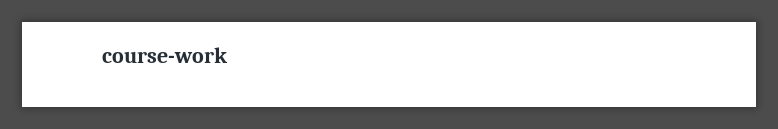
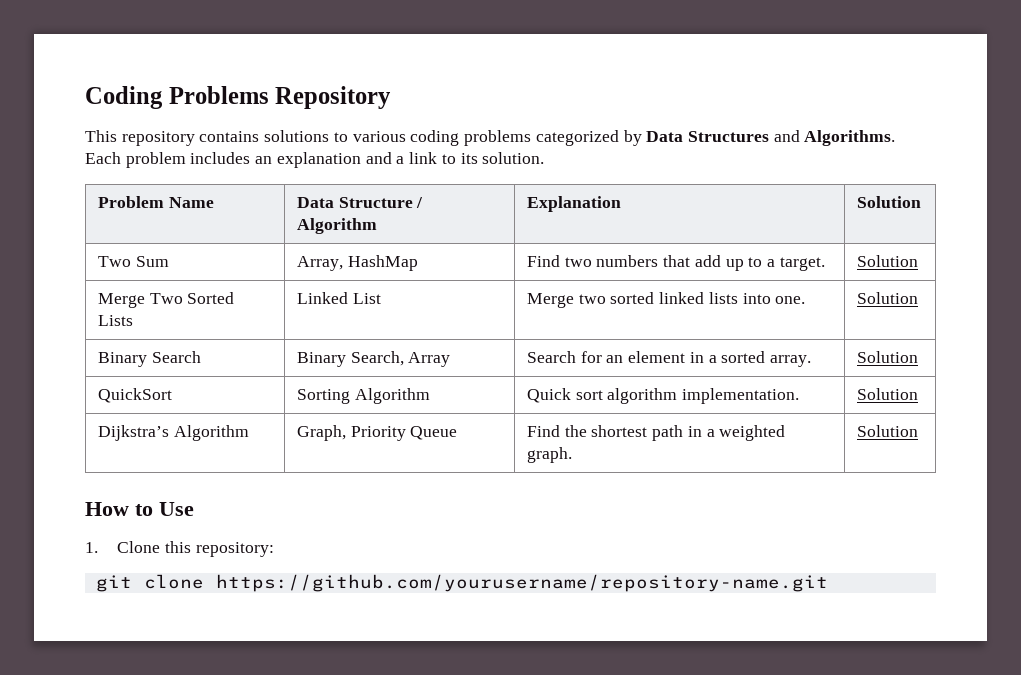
- course-work
+ Coding Problems Repository
+ This repository contains solutions to various coding problems categorized by Data Structures and Algorithms. Each problem includes an explanation and a link to its solution.
+ Problem Name | Data Structure / Algorithm | Explanation | Solution
+ Two Sum | Array, HashMap | Find two numbers that add up to a target. | Solution
+ Merge Two Sorted Lists | Linked List | Merge two sorted linked lists into one. | Solution
+ Binary Search | Binary Search, Array | Search for an element in a sorted array. | Solution
+ QuickSort | Sorting Algorithm | Quick sort algorithm implementation. | Solution
+ Dijkstra’s Algorithm | Graph, Priority Queue | Find the shortest path in a weighted graph. | Solution
+ How to Use
+ 1. Clone this repository:
+ git clone https://github.com/yourusername/repository-name.git

